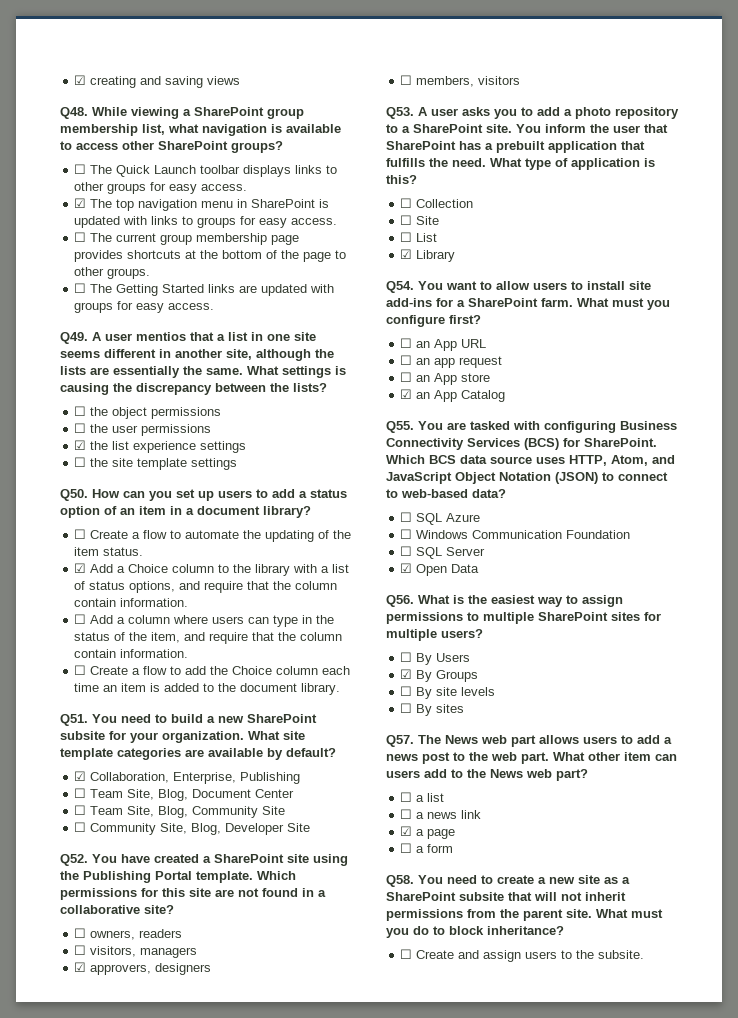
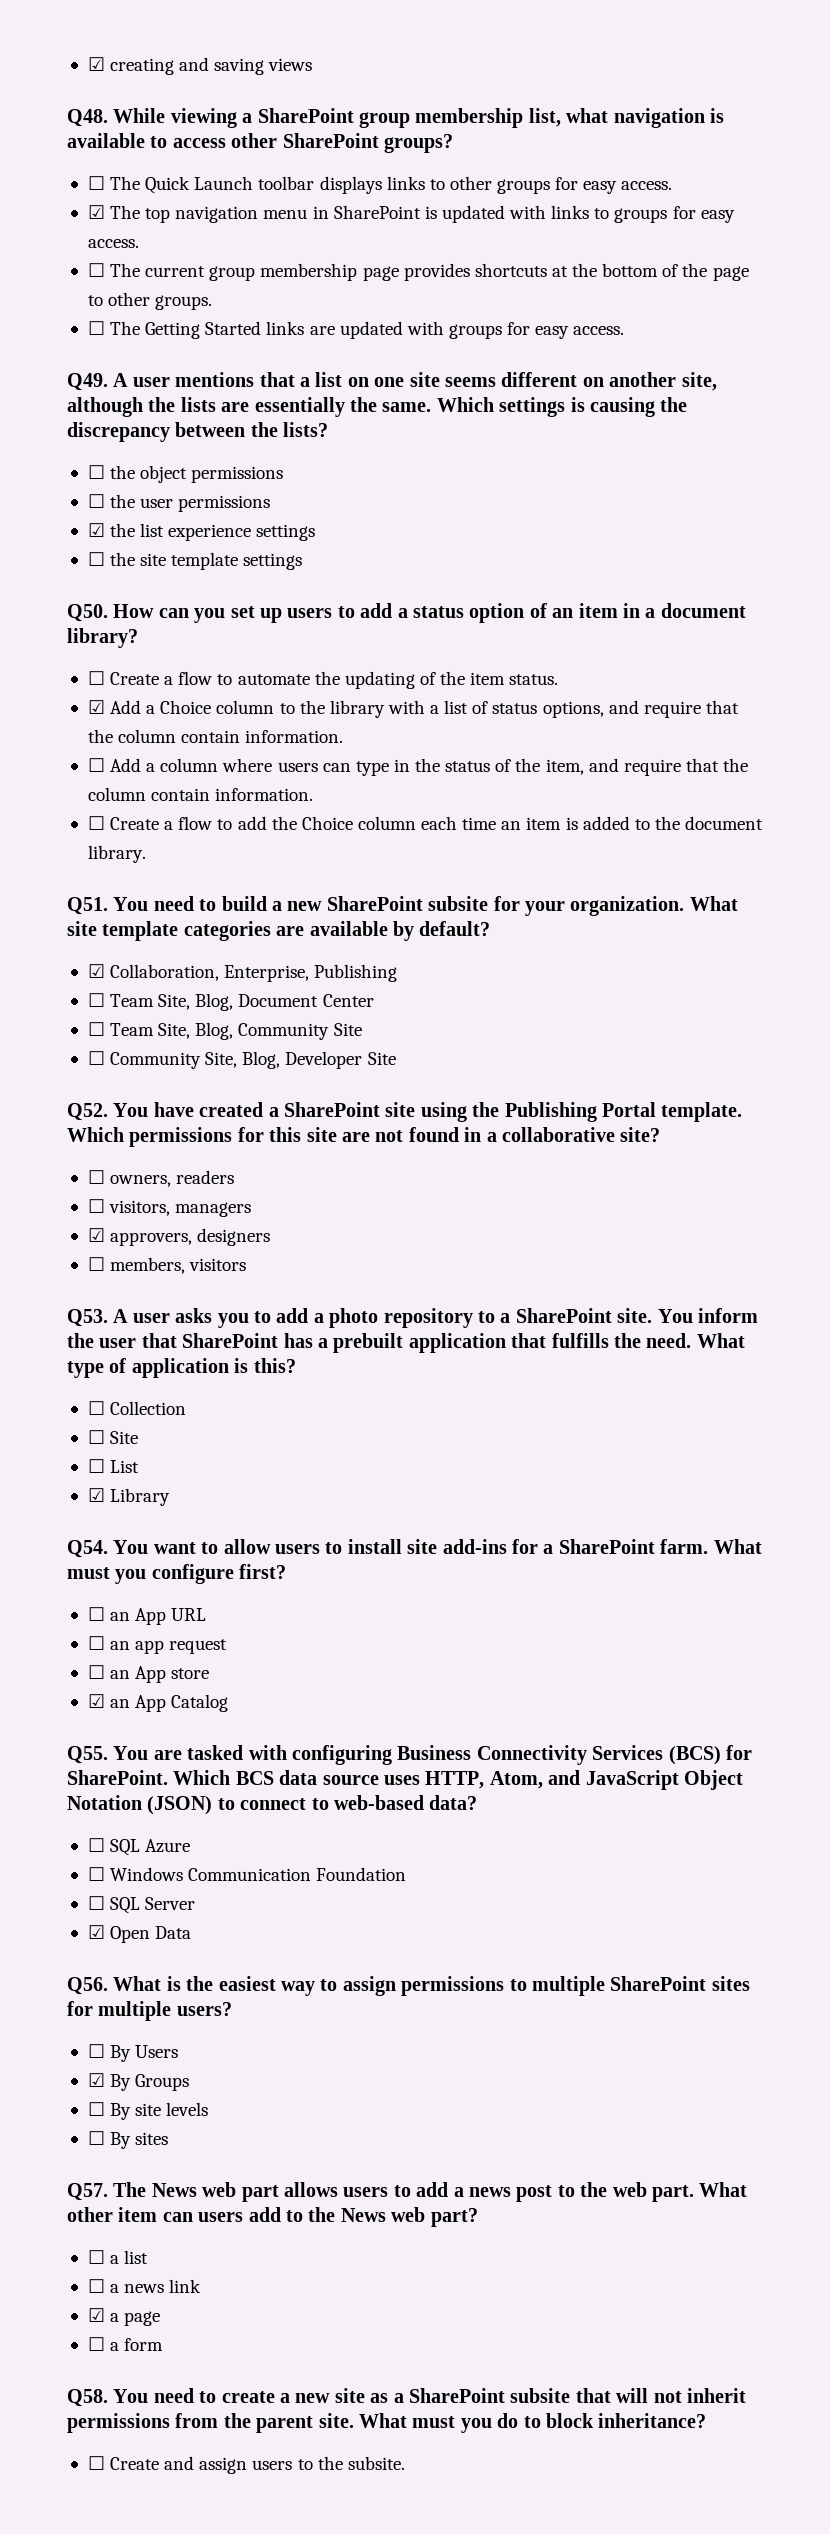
- Q49. A user mentios that a list in one site seems different in another site, although the lists are essentially the same.
+ Q49. A user mentions that a list on one site seems different on another site, although the lists are essentially the same.
- What settings is causing the discrepancy between the lists?
+ Which settings is causing the discrepancy between the lists?

